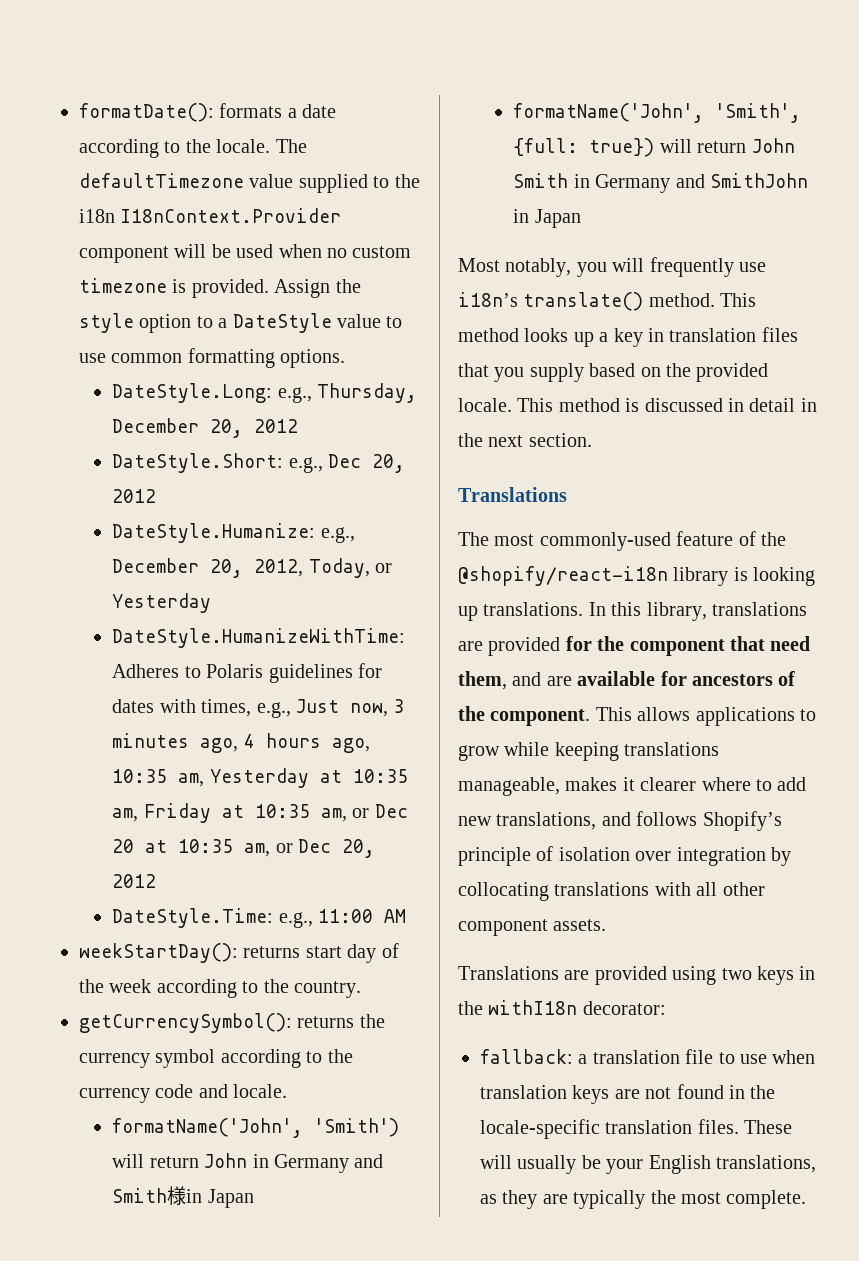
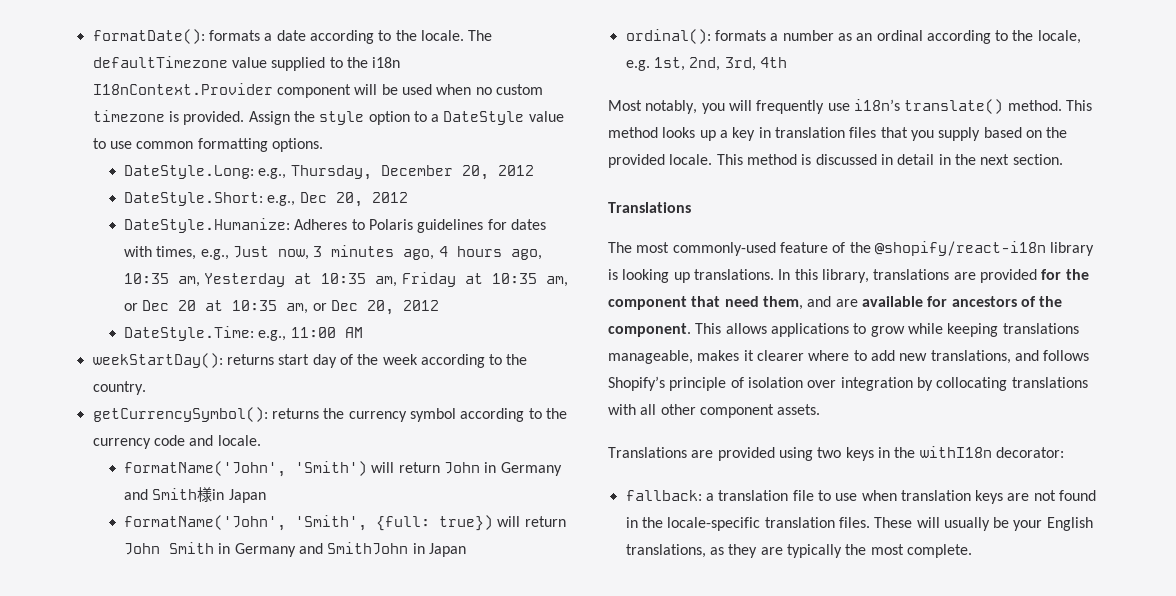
- DateStyle.Humanize: e.g., December 20, 2012, Today, or Yesterday
- DateStyle.HumanizeWithTime: Adheres to Polaris guidelines for dates with times, e.g., Just now, 3 minutes ago, 4 hours ago, 10:35 am, Yesterday at 10:35 am, Friday at 10:35 am, or Dec 20 at 10:35 am, or Dec 20, 2012
+ DateStyle.Humanize: Adheres to Polaris guidelines for dates with times, e.g., Just now, 3 minutes ago, 4 hours ago, 10:35 am, Yesterday at 10:35 am, Friday at 10:35 am, or Dec 20 at 10:35 am, or Dec 20, 2012
+ ordinal(): formats a number as an ordinal according to the locale, e.g. 1st, 2nd, 3rd, 4th

